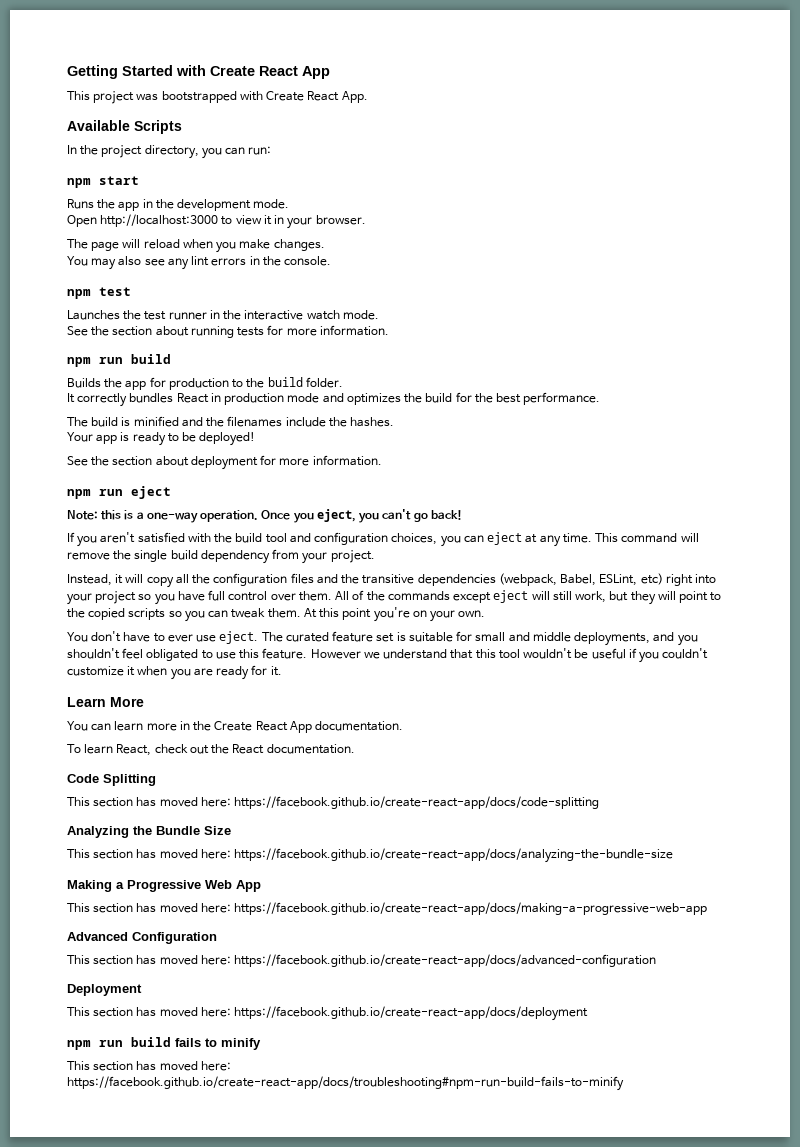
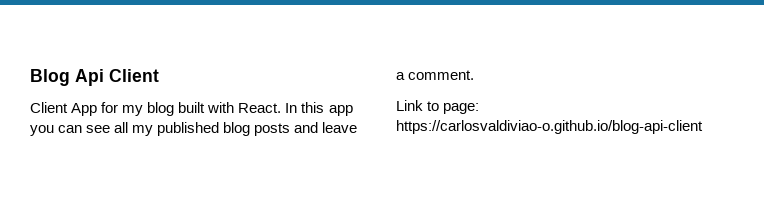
- Getting Started with Create React App
- This project was bootstrapped with Create React App.
- Available Scripts
- In the project directory, you can run:
- npm start
- Runs the app in the development mode.
- Open http://localhost:3000 to view it in your browser.
- The page will reload when you make changes.
- You may also see any lint errors in the console.
- npm test
- Launches the test runner in the interactive watch mode.
- See the section about running tests for more information.
- npm run build
- Builds the app for production to the build folder.
- It correctly bundles React in production mode and optimizes the build for the best performance.
- The build is minified and the filenames include the hashes.
- Your app is ready to be deployed!
- See the section about deployment for more information.
- npm run eject
- Note: this is a one-way operation. Once you eject, you can't go back!
- If you aren't satisfied with the build tool and configuration choices, you can eject at any time. This command will remove the single build dependency from your project.
- Instead, it will copy all the configuration files and the transitive dependencies (webpack, Babel, ESLint, etc) right into your project so you have full control over them. All of the commands except eject will still work, but they will point to the copied scripts so you can tweak them. At this point you're on your own.
- You don't have to ever use eject. The curated feature set is suitable for small and middle deployments, and you shouldn't feel obligated to use this feature. However we understand that this tool wouldn't be useful if you couldn't customize it when you are ready for it.
- Learn More
- You can learn more in the Create React App documentation.
- To learn React, check out the React documentation.
- Code Splitting
- This section has moved here: https://facebook.github.io/create-react-app/docs/code-splitting
- Analyzing the Bundle Size
- This section has moved here: https://facebook.github.io/create-react-app/docs/analyzing-the-bundle-size
- Making a Progressive Web App
- This section has moved here: https://facebook.github.io/create-react-app/docs/making-a-progressive-web-app
- Advanced Configuration
- This section has moved here: https://facebook.github.io/create-react-app/docs/advanced-configuration
- Deployment
- This section has moved here: https://facebook.github.io/create-react-app/docs/deployment
- npm run build fails to minify
- This section has moved here: https://facebook.github.io/create-react-app/docs/troubleshooting#npm-run-build-fails-to-minify
+ Blog Api Client
+ Client App for my blog built with React. In this app you can see all my published blog posts and leave a comment.
+ Link to page: https://carlosvaldiviao-o.github.io/blog-api-client

